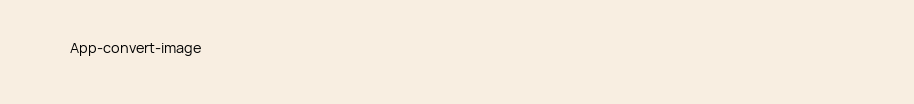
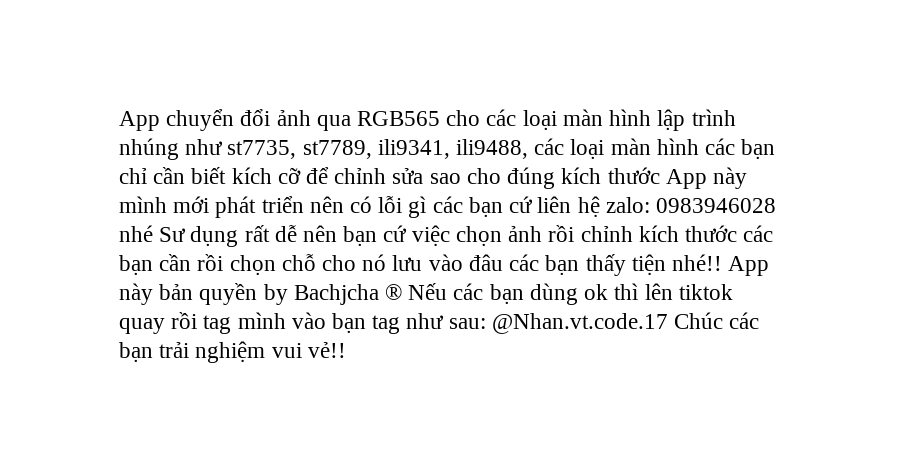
- App-convert-image
+ App chuyển đổi ảnh qua RGB565 cho các loại màn hình lập trình nhúng như st7735, st7789, ili9341, ili9488, các loại màn hình các bạn chỉ cần biết kích cỡ để chỉnh sửa sao cho đúng kích thước App này mình mới phát triển nên có lỗi gì các bạn cứ liên hệ zalo: 0983946028 nhé Sư dụng rất dễ nên bạn cứ việc chọn ảnh rồi chỉnh kích thước các bạn cần rồi chọn chỗ cho nó lưu vào đâu các bạn thấy tiện nhé!! App này bản quyền by Bachjcha ® Nếu các bạn dùng ok thì lên tiktok quay rồi tag mình vào bạn tag như sau: @Nhan.vt.code.17 Chúc các bạn trải nghiệm vui vẻ!!

